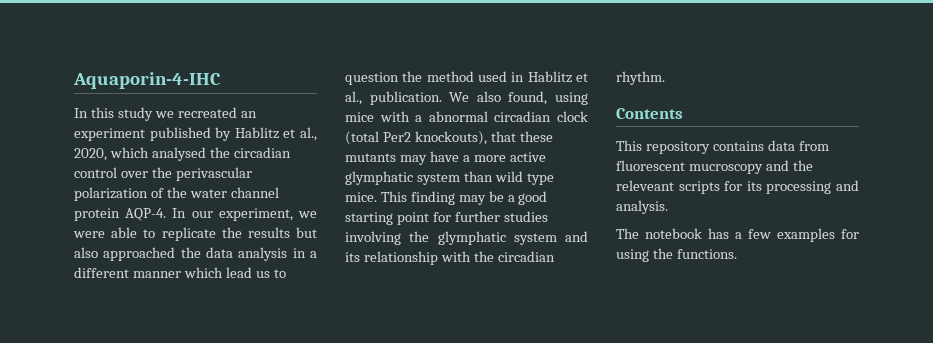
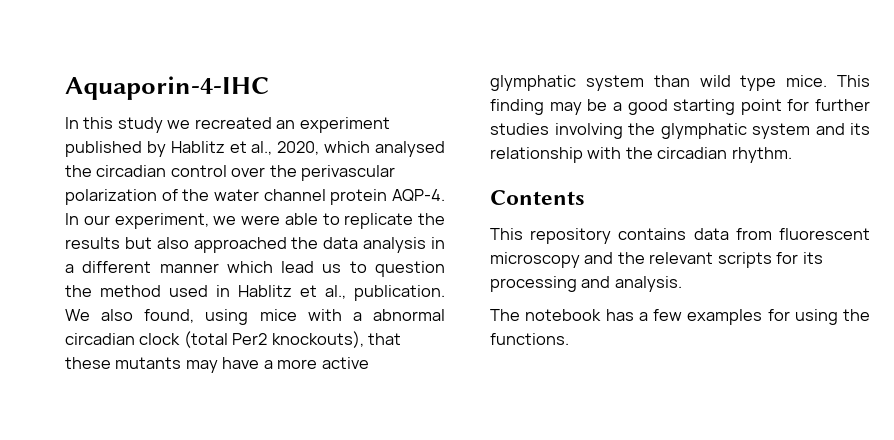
- This repository contains data from fluorescent mucroscopy and the releveant scripts for its processing and analysis.
+ This repository contains data from fluorescent microscopy and the relevant scripts for its processing and analysis.

